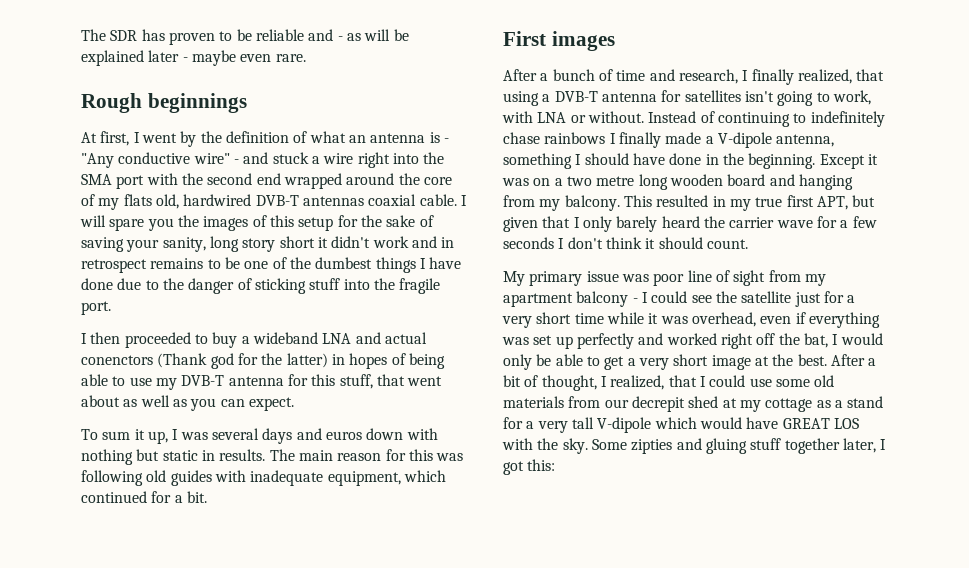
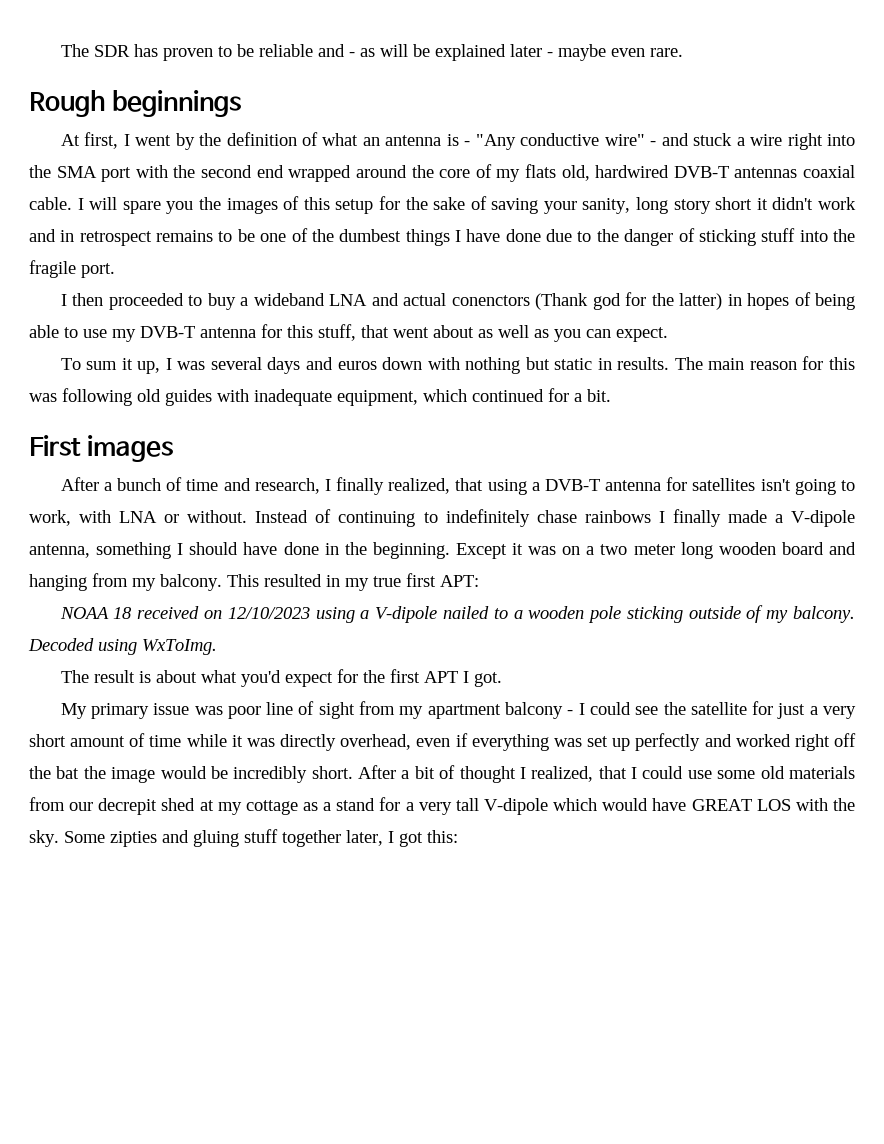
- Except it was on a two metre long wooden board and hanging from my balcony.
+ Except it was on a two meter long wooden board and hanging from my balcony.
- This resulted in my true first APT, but given that I only barely heard the carrier wave for a few seconds I don't think it should count.
+ This resulted in my true first APT:
+ NOAA 18 received on 12/10/2023 using a V-dipole nailed to a wooden pole sticking outside of my balcony. Decoded using WxToImg.
+ The result is about what you'd expect for the first APT I got.
- My primary issue was poor line of sight from my apartment balcony - I could see the satellite just for a very short time while it was overhead, even if everything was set up perfectly and worked right off the bat, I would only be able to get a very short image at the best.
+ My primary issue was poor line of sight from my apartment balcony - I could see the satellite for just a very short amount of time while it was directly overhead, even if everything was set up perfectly and worked right off the bat the image would be incredibly short.
- After a bit of thought, I realized, that I could use some old materials from our decrepit shed at my cottage as a stand for a very tall V-dipole which would have GREAT LOS with the sky.
+ After a bit of thought I realized, that I could use some old materials from our decrepit shed at my cottage as a stand for a very tall V-dipole which would have GREAT LOS with the sky.

